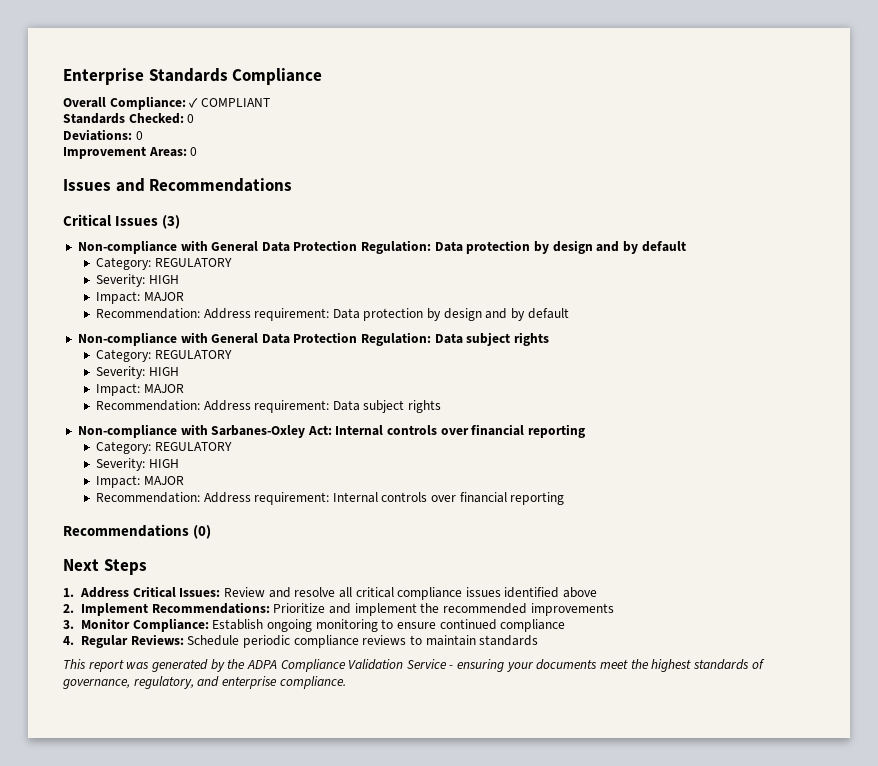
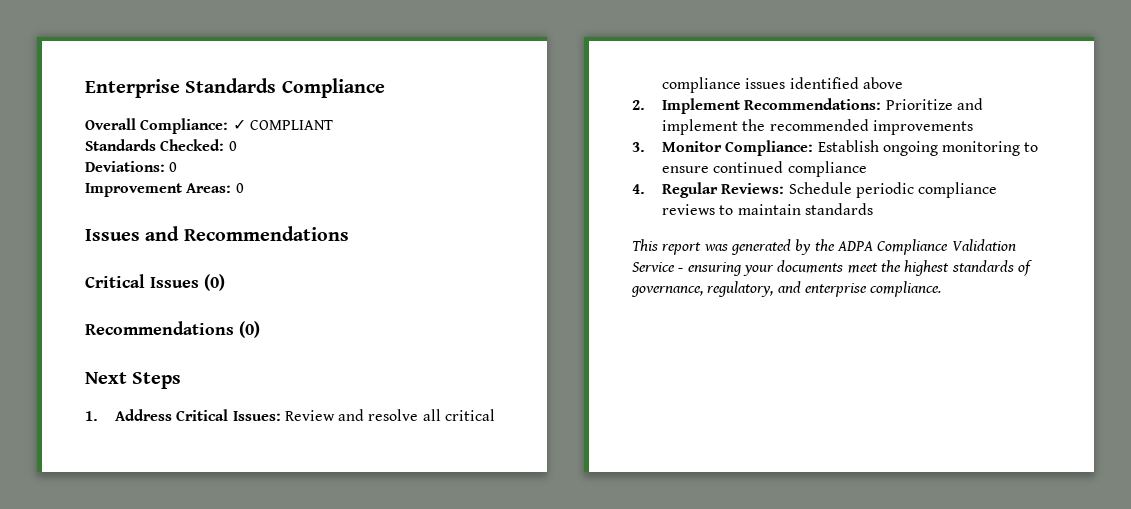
- Critical Issues (3)
- Non-compliance with General Data Protection Regulation: Data protection by design and by default
- Category: REGULATORY
- Severity: HIGH
- Impact: MAJOR
- Recommendation: Address requirement: Data protection by design and by default
- Non-compliance with General Data Protection Regulation: Data subject rights
- Category: REGULATORY
- Severity: HIGH
- Impact: MAJOR
- Recommendation: Address requirement: Data subject rights
- Non-compliance with Sarbanes-Oxley Act: Internal controls over financial reporting
- Category: REGULATORY
- Severity: HIGH
- Impact: MAJOR
- Recommendation: Address requirement: Internal controls over financial reporting
+ Critical Issues (0)

